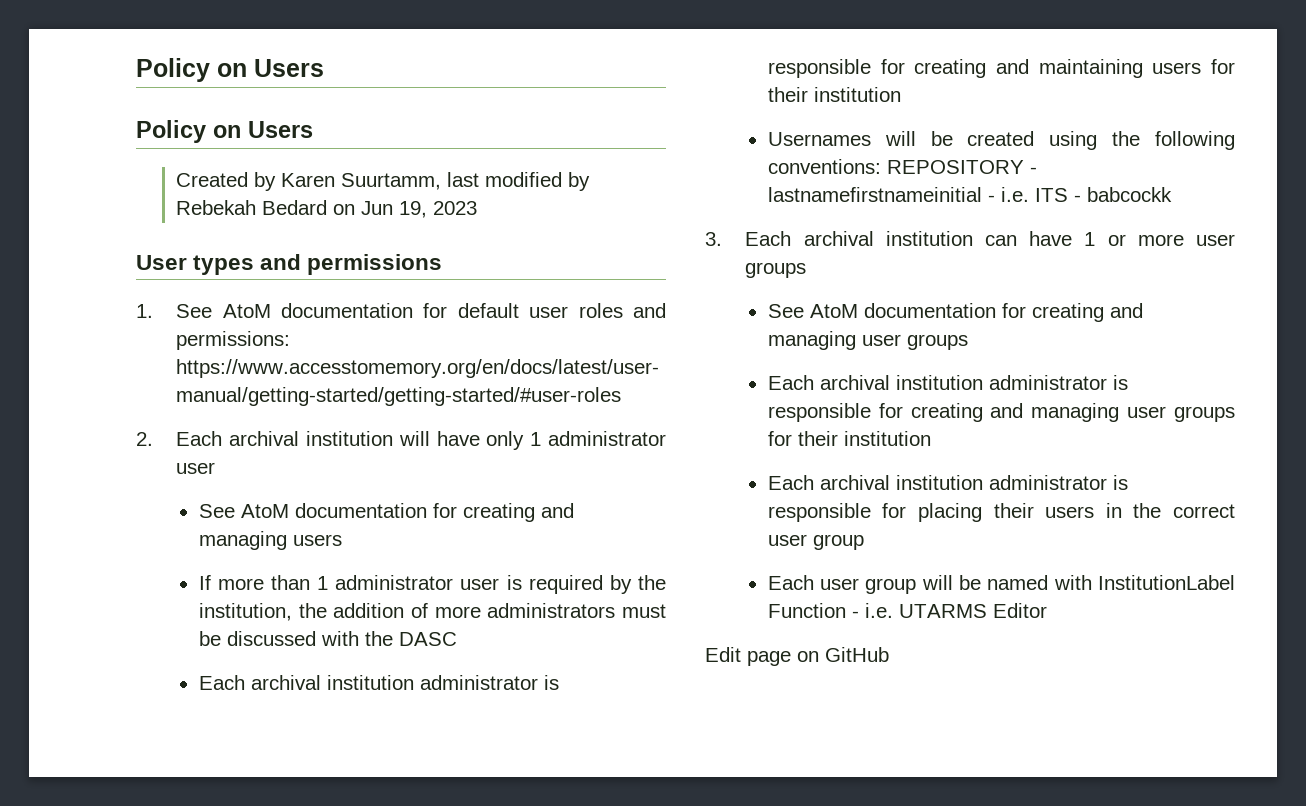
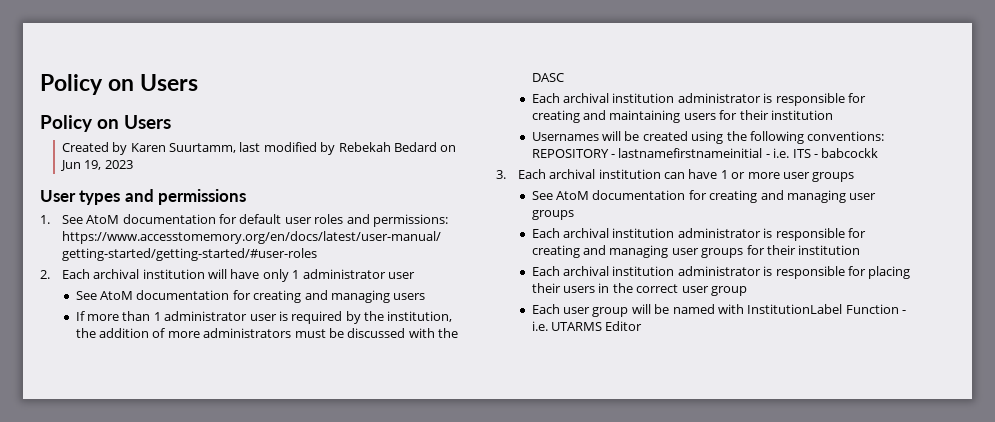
- Edit page on GitHub

